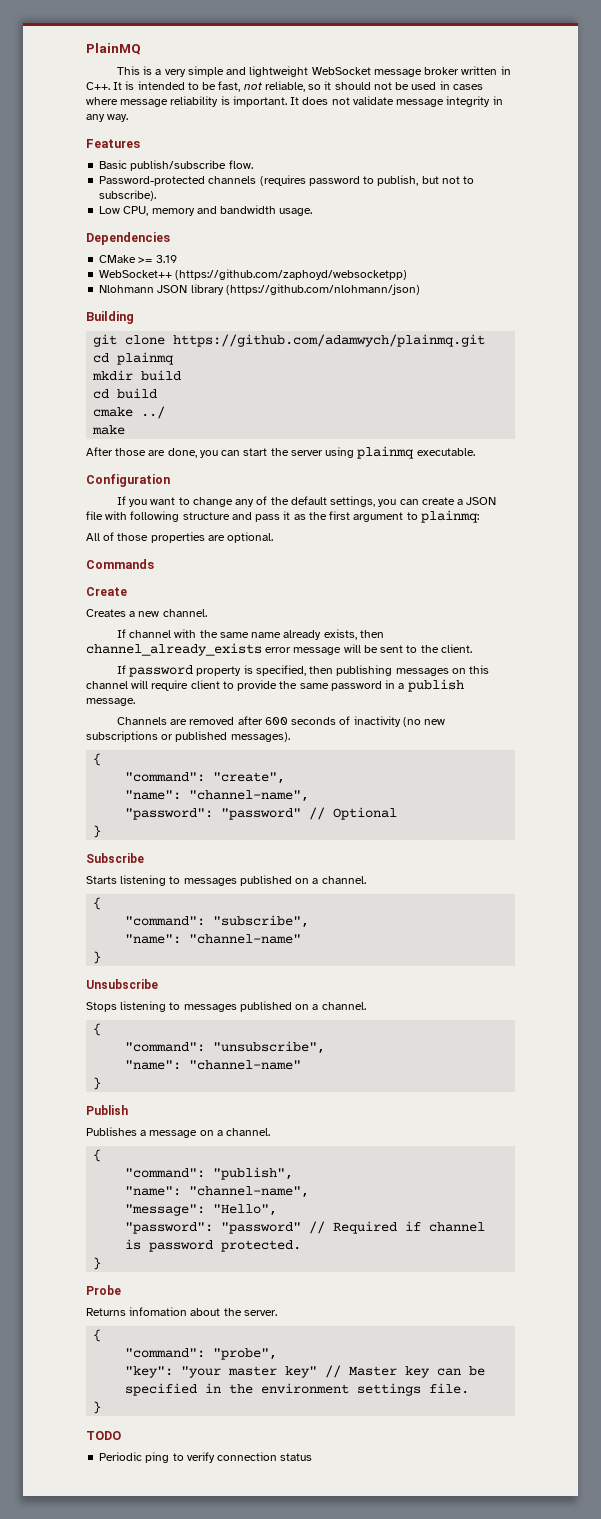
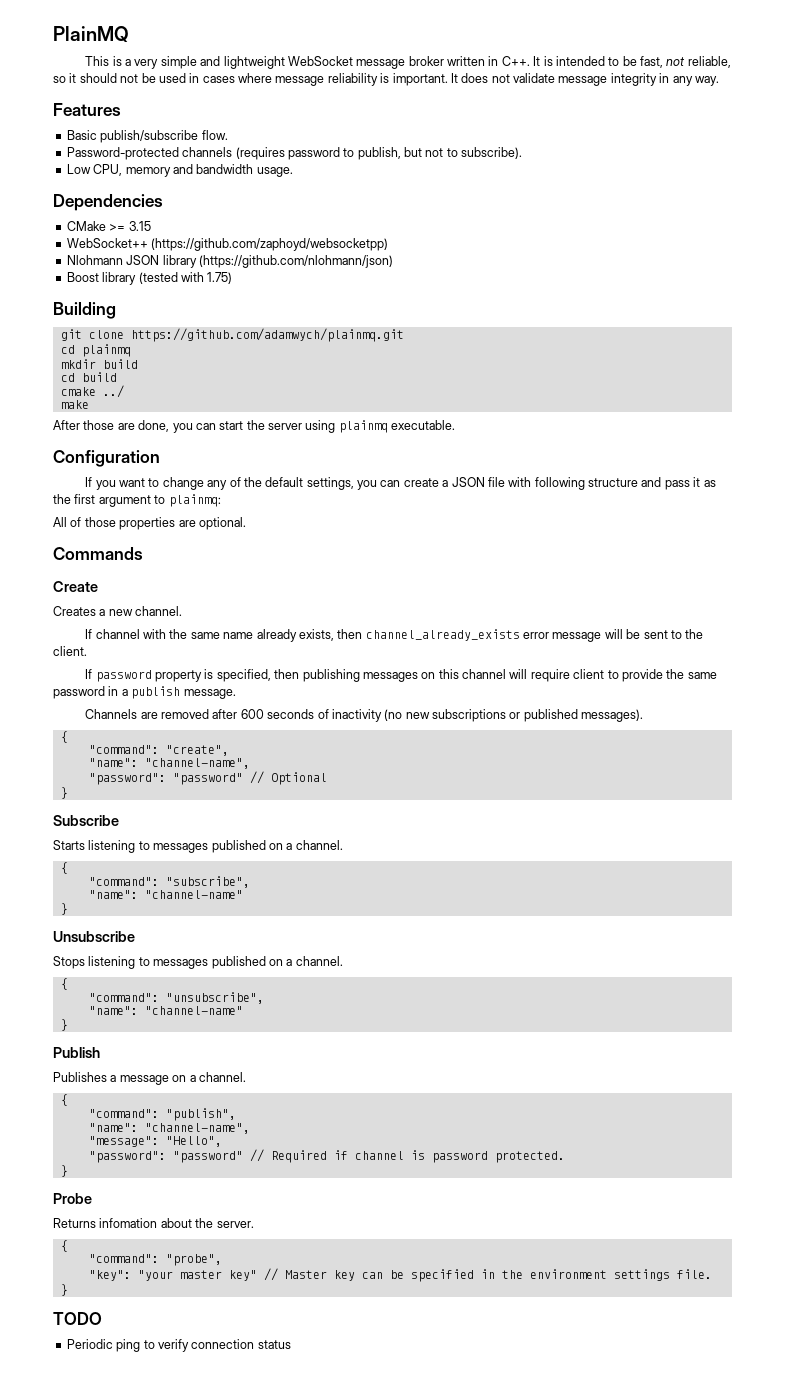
- CMake >= 3.19
+ CMake >= 3.15
+ Boost library (tested with 1.75)

